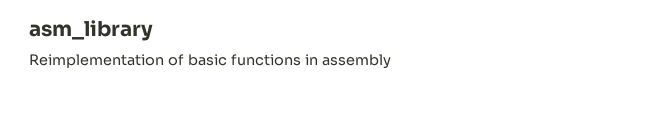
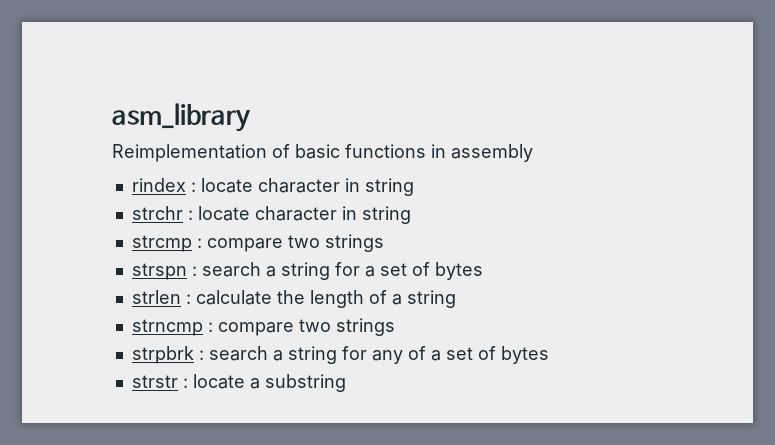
+ rindex : locate character in string
+ strchr : locate character in string
+ strcmp : compare two strings
+ strspn : search a string for a set of bytes
+ strlen : calculate the length of a string
+ strncmp : compare two strings
+ strpbrk : search a string for any of a set of bytes
+ strstr : locate a substring

